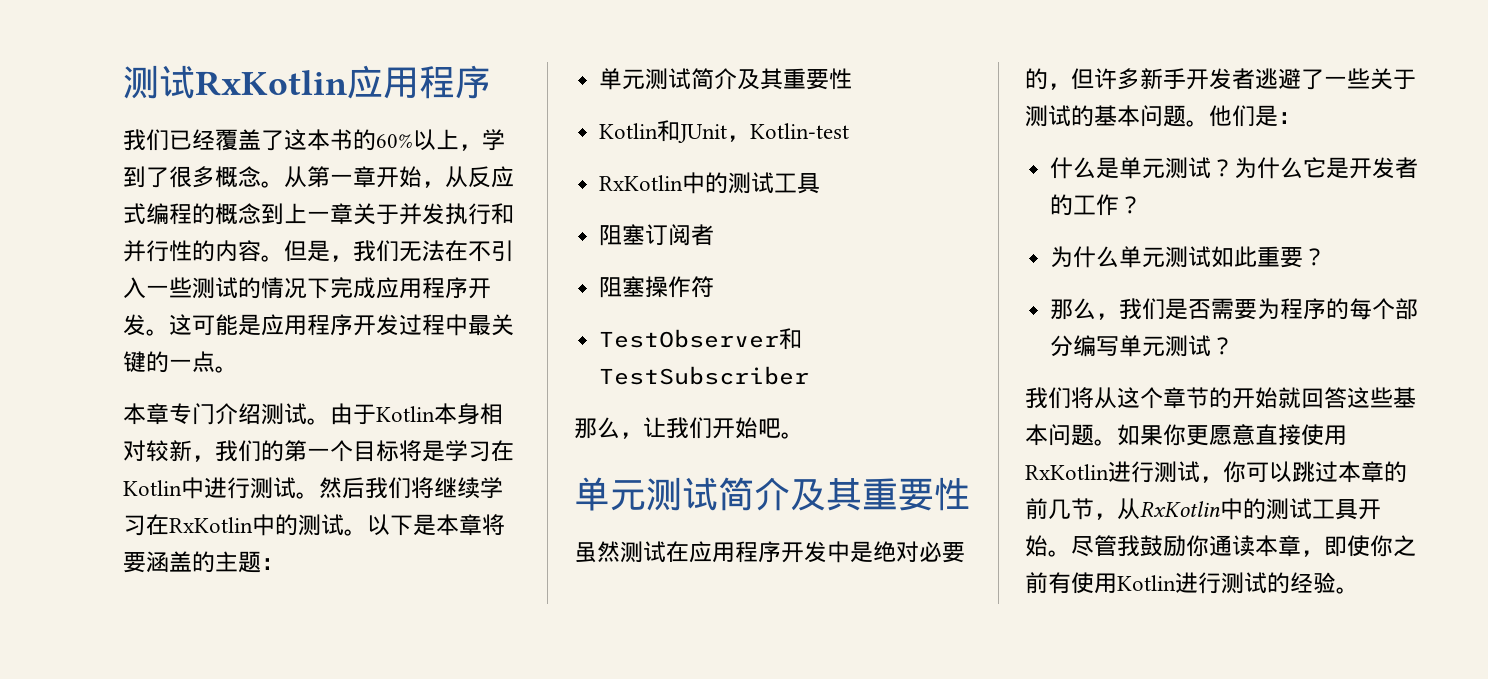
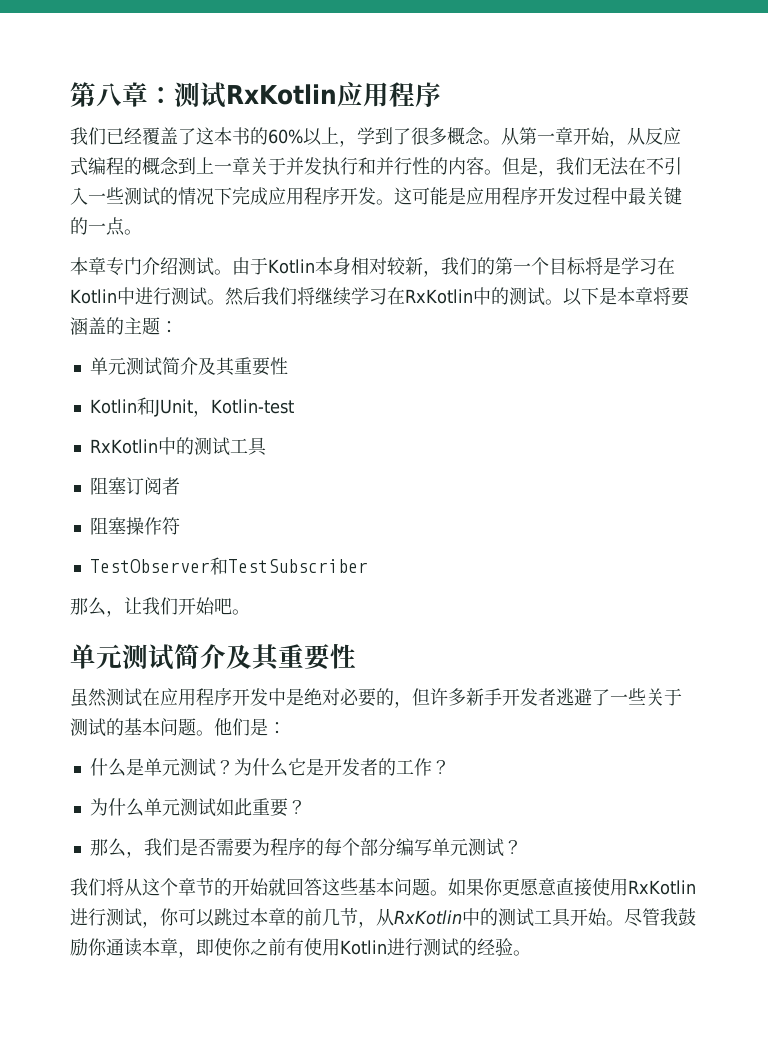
- 测试RxKotlin应用程序
+ 第八章：测试RxKotlin应用程序

